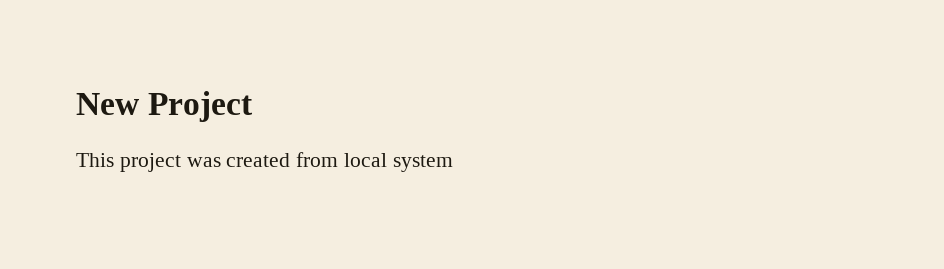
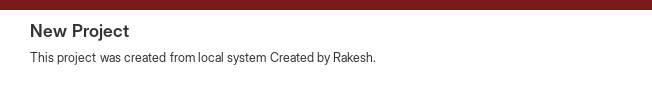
- This project was created from local system
+ This project was created from local system Created by Rakesh.

